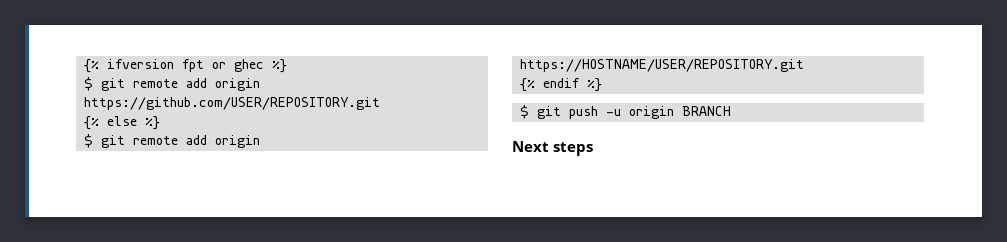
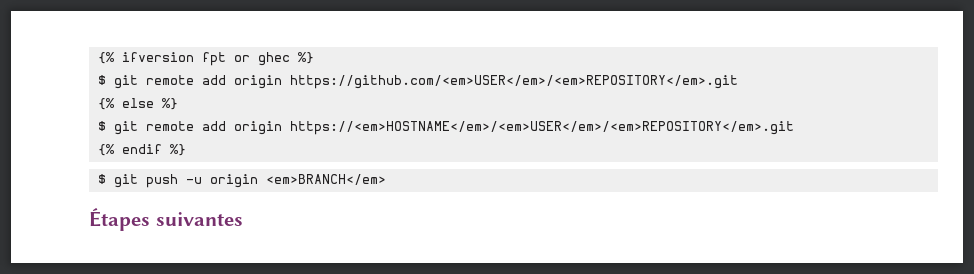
- $ git remote add origin https://github.com/USER/REPOSITORY.git
+ $ git remote add origin https://github.com/<em>USER</em>/<em>REPOSITORY</em>.git
- $ git remote add origin https://HOSTNAME/USER/REPOSITORY.git
+ $ git remote add origin https://<em>HOSTNAME</em>/<em>USER</em>/<em>REPOSITORY</em>.git
- $ git push -u origin BRANCH
- Next steps
+ $ git push -u origin <em>BRANCH</em>
+ Étapes suivantes

